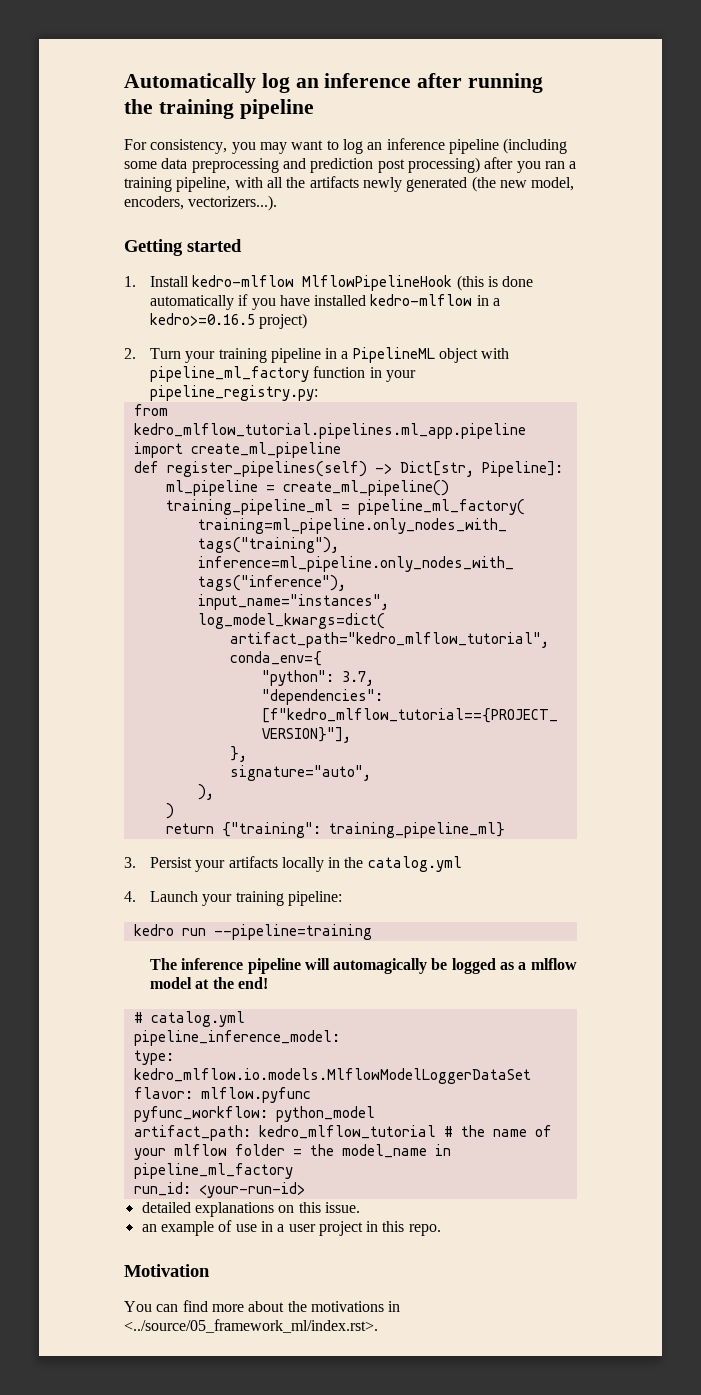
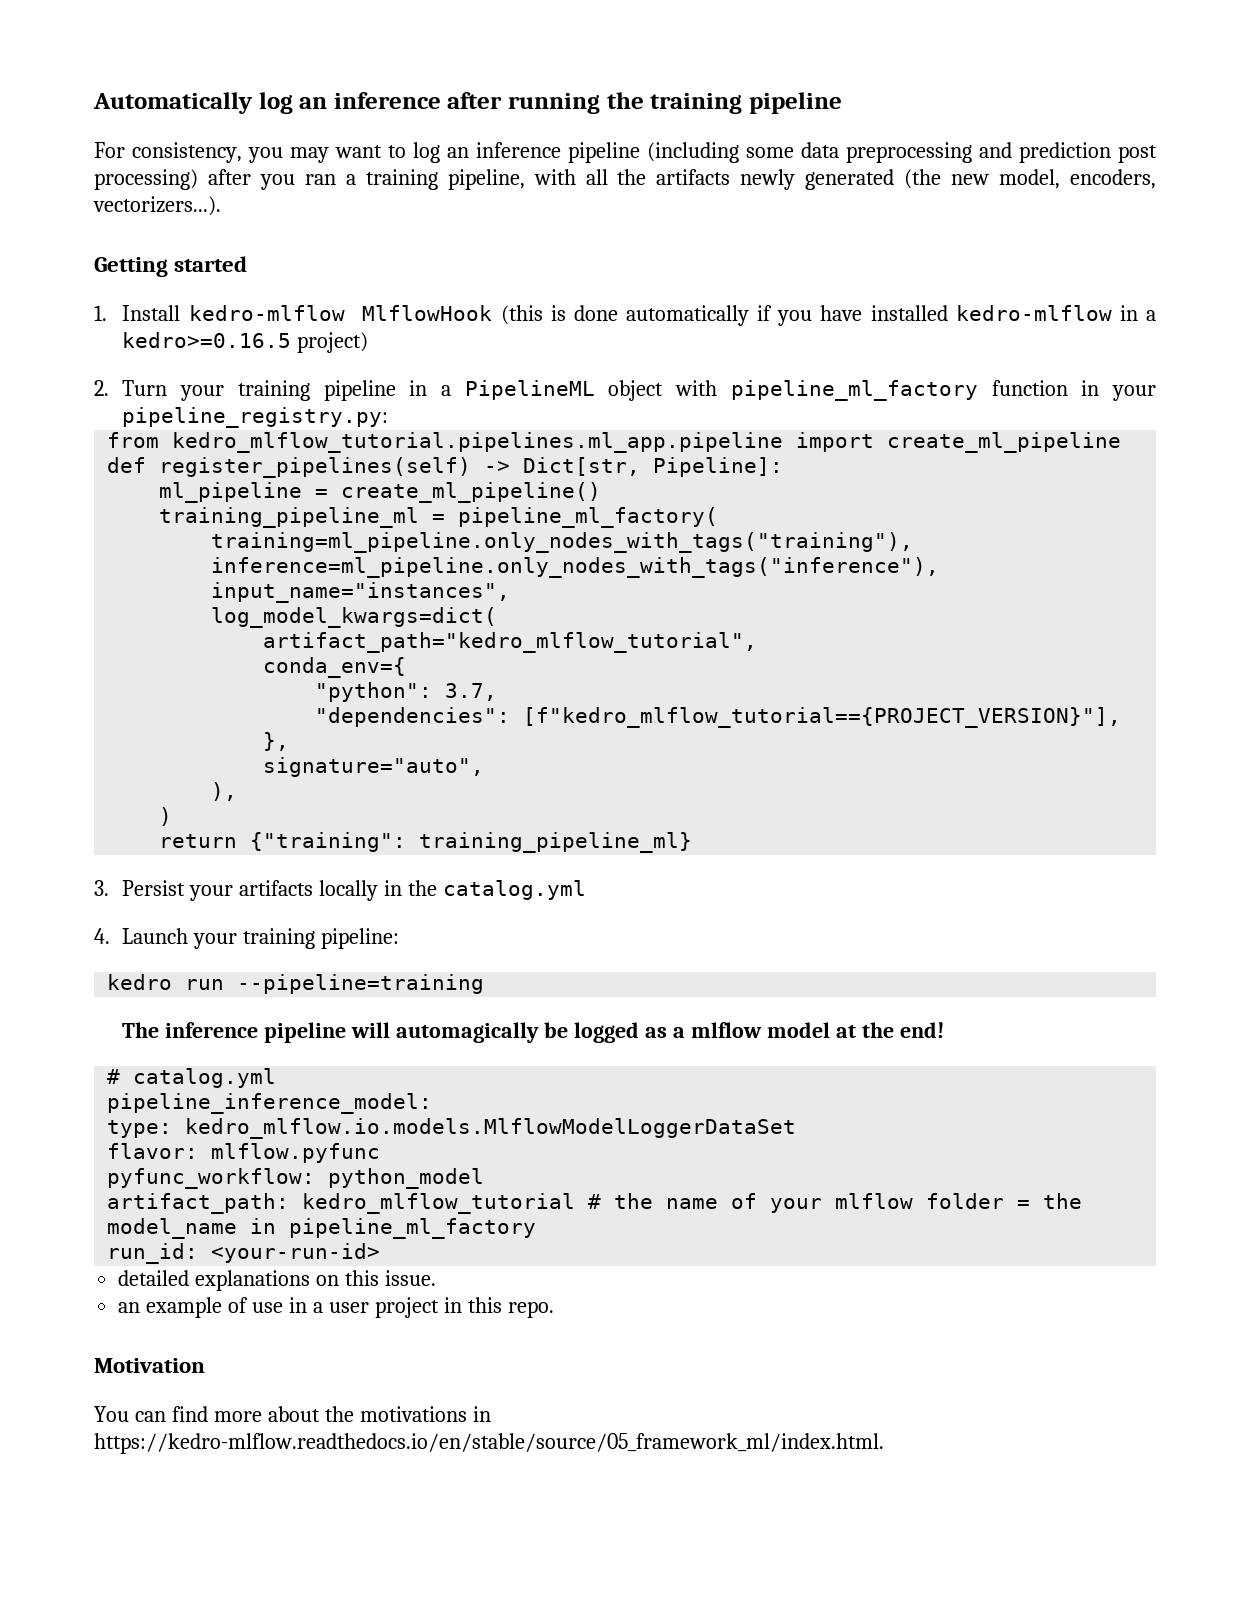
- 1. Install kedro-mlflow MlflowPipelineHook (this is done automatically if you have installed kedro-mlflow in a kedro>=0.16.5 project)
+ 1. Install kedro-mlflow MlflowHook (this is done automatically if you have installed kedro-mlflow in a kedro>=0.16.5 project)
- You can find more about the motivations in <../source/05_framework_ml/index.rst>.
+ You can find more about the motivations in https://kedro-mlflow.readthedocs.io/en/stable/source/05_framework_ml/index.html.

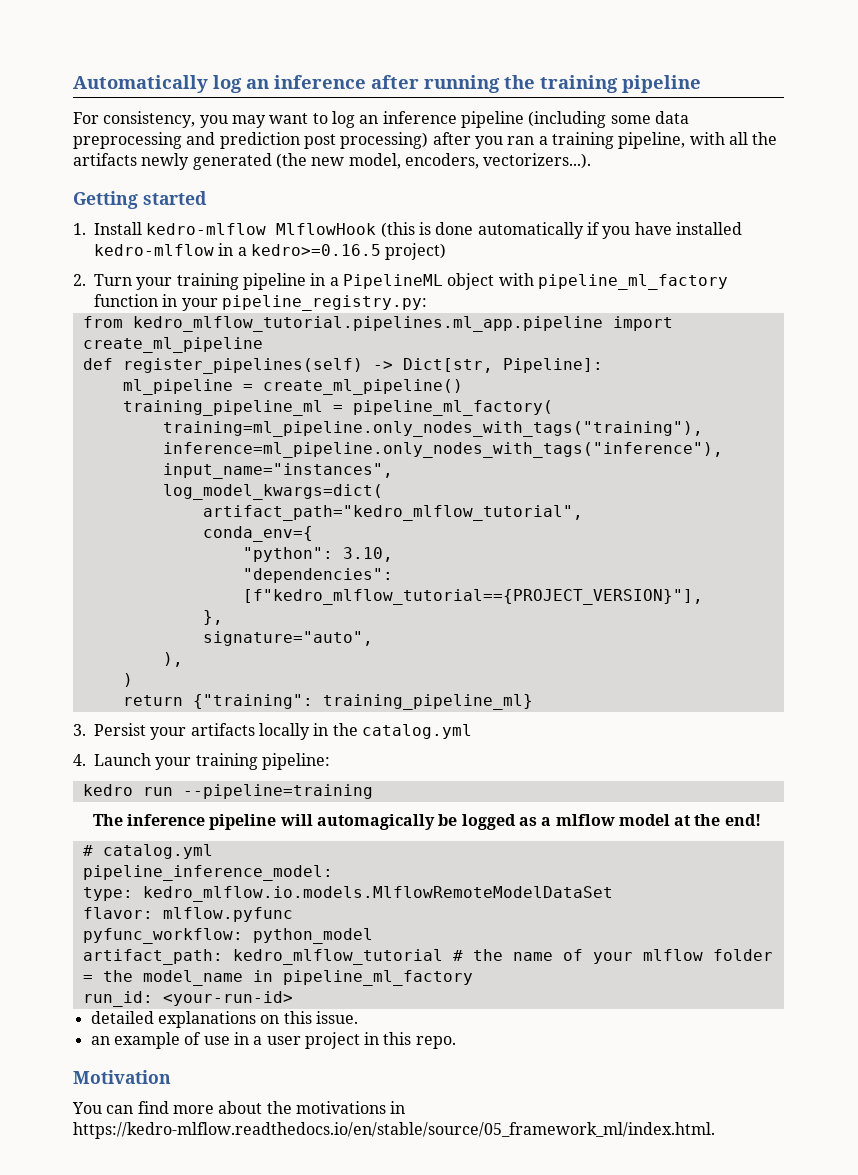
- "python": 3.7,
+ "python": 3.10,
- type: kedro_mlflow.io.models.MlflowModelLoggerDataSet
+ type: kedro_mlflow.io.models.MlflowRemoteModelDataSet

